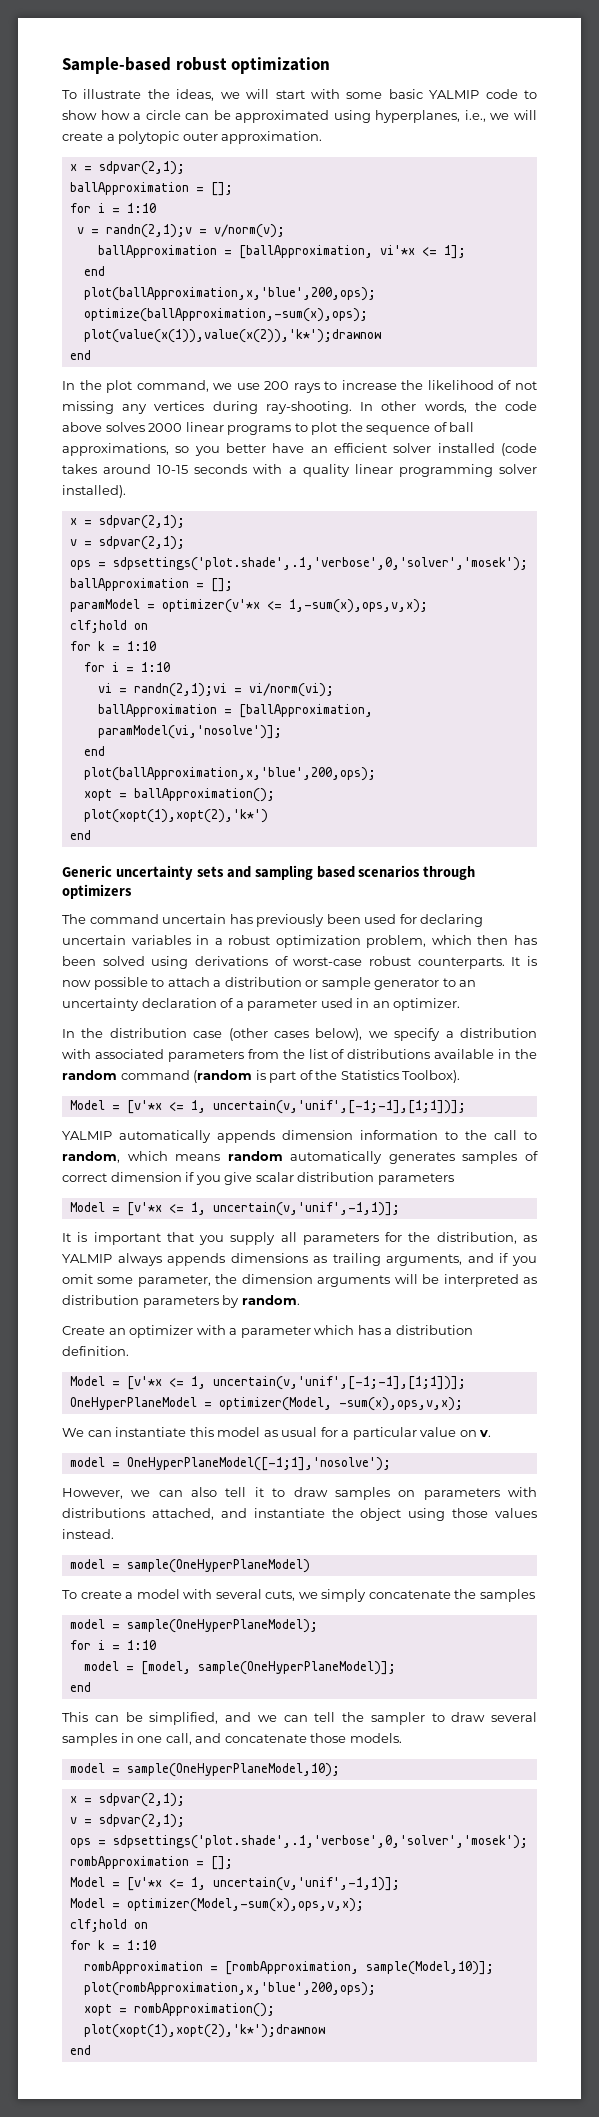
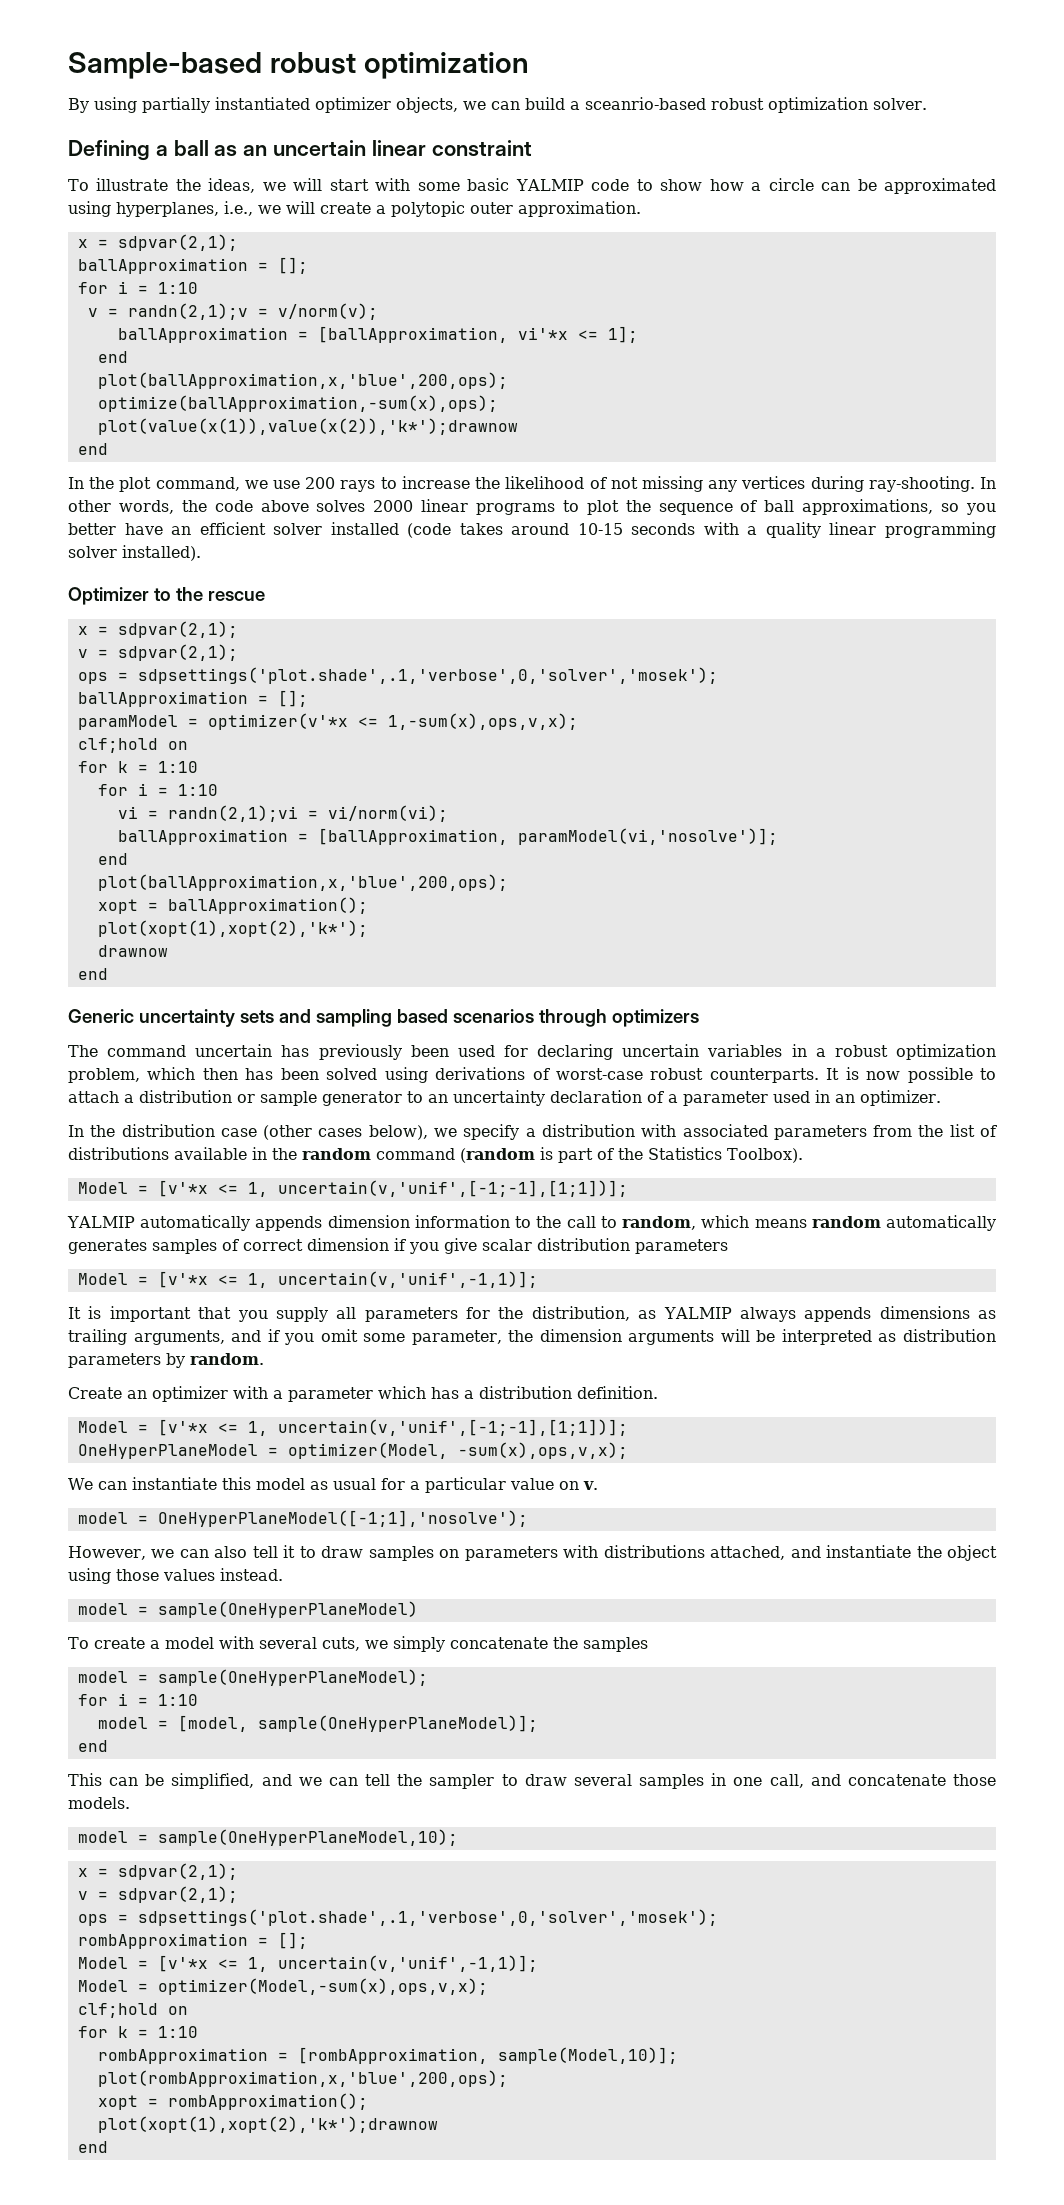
+ By using partially instantiated optimizer objects, we can build a sceanrio-based robust optimization solver.
+ Defining a ball as an uncertain linear constraint
+ Optimizer to the rescue
- plot(xopt(1),xopt(2),'k*')
+ plot(xopt(1),xopt(2),'k*');
+ drawnow

